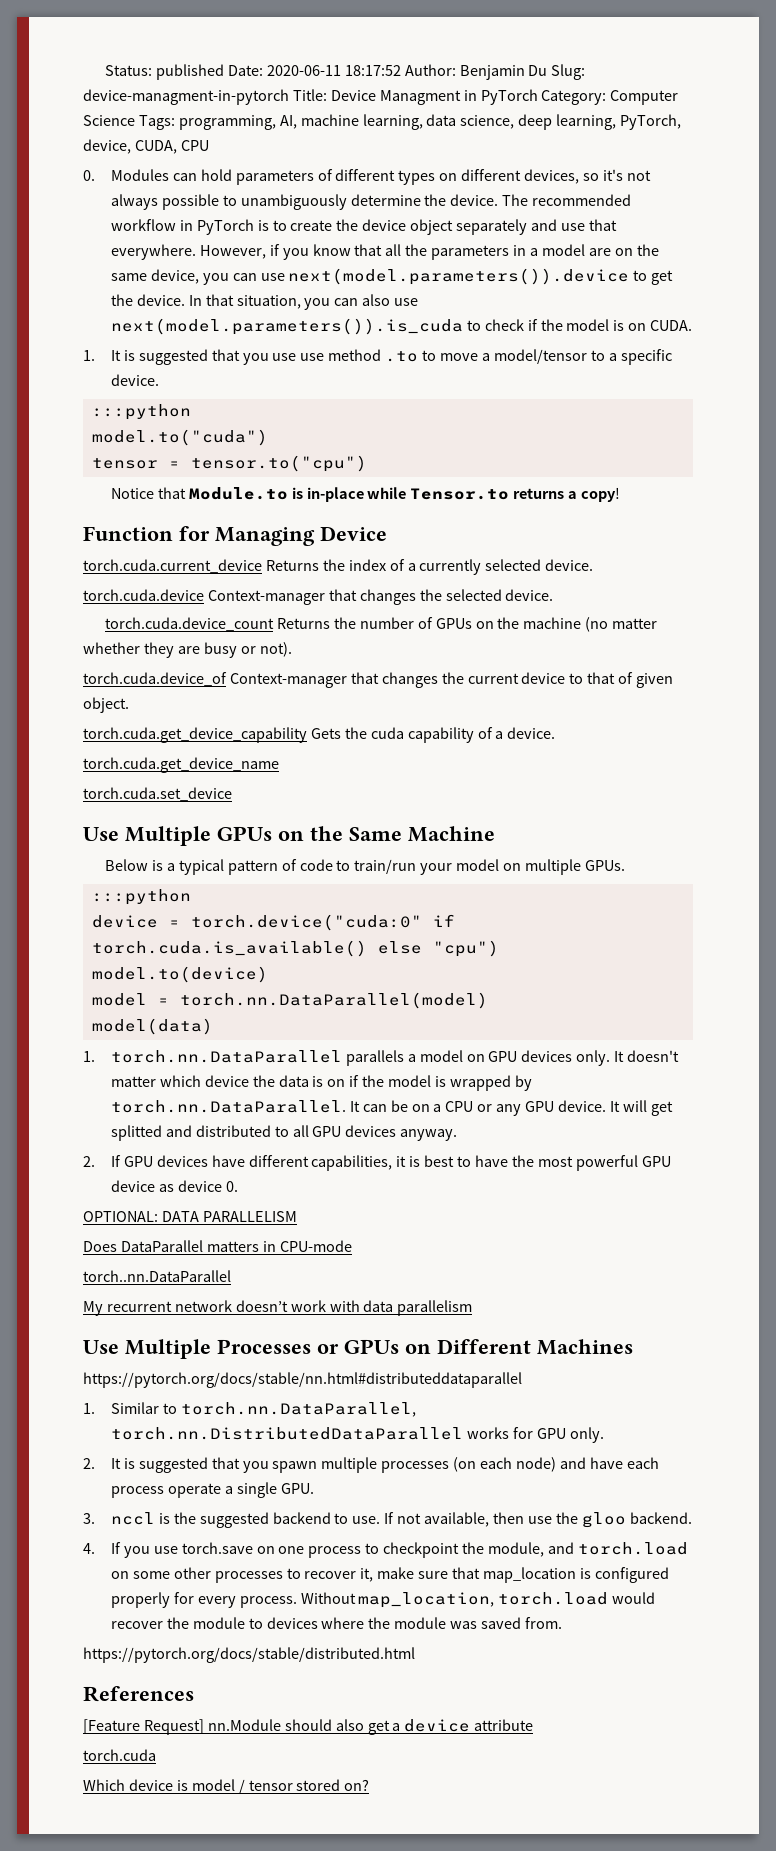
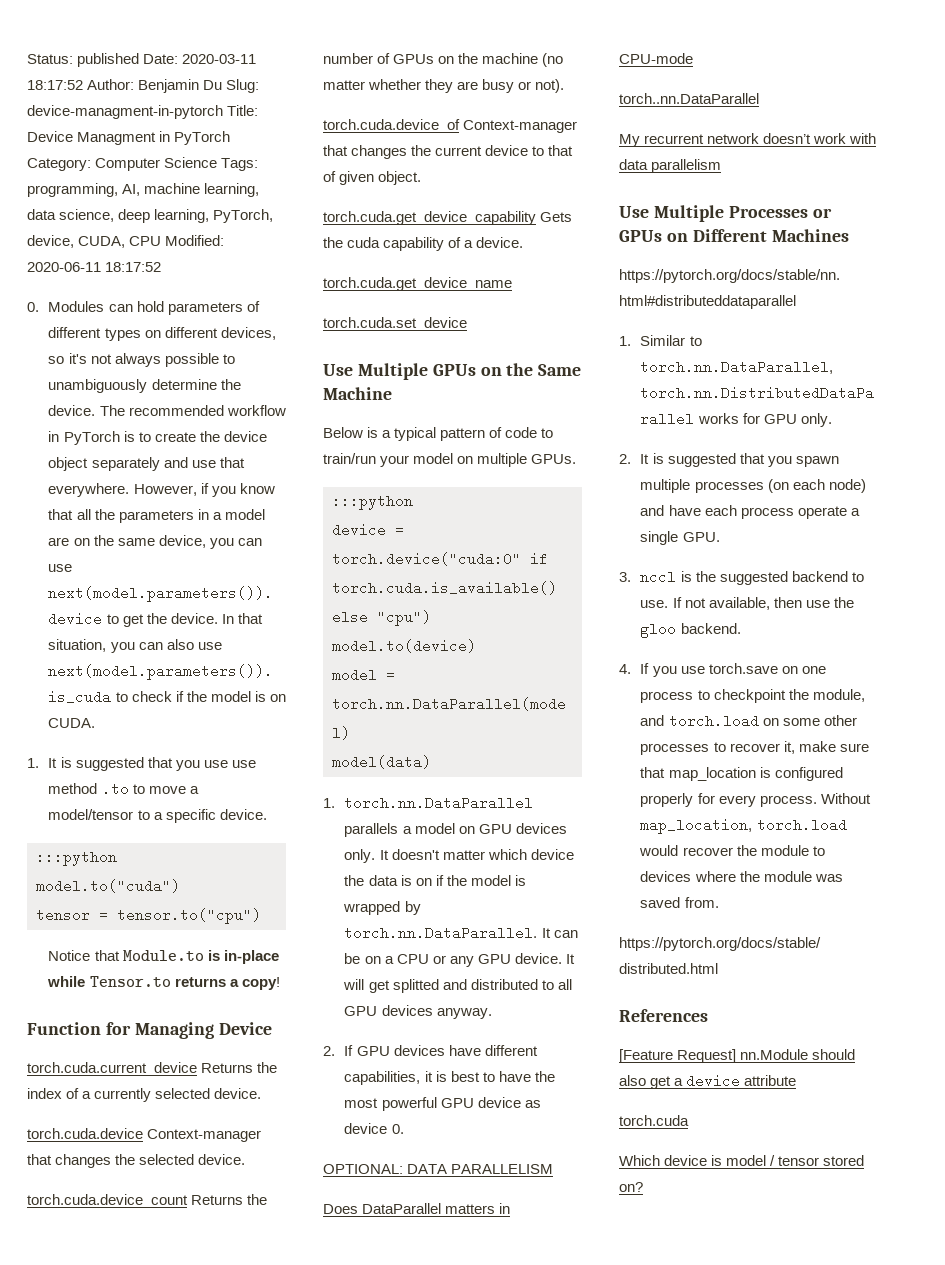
- Status: published Date: 2020-06-11 18:17:52 Author: Benjamin Du Slug: device-managment-in-pytorch Title: Device Managment in PyTorch Category: Computer Science Tags: programming, AI, machine learning, data science, deep learning, PyTorch, device, CUDA, CPU
+ Status: published Date: 2020-03-11 18:17:52 Author: Benjamin Du Slug: device-managment-in-pytorch Title: Device Managment in PyTorch Category: Computer Science Tags: programming, AI, machine learning, data science, deep learning, PyTorch, device, CUDA, CPU Modified: 2020-06-11 18:17:52

